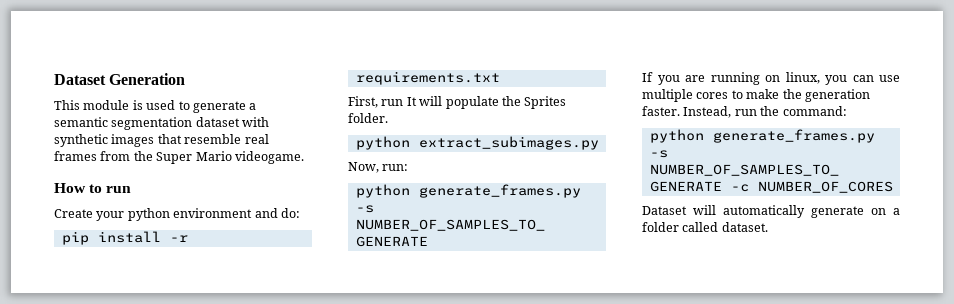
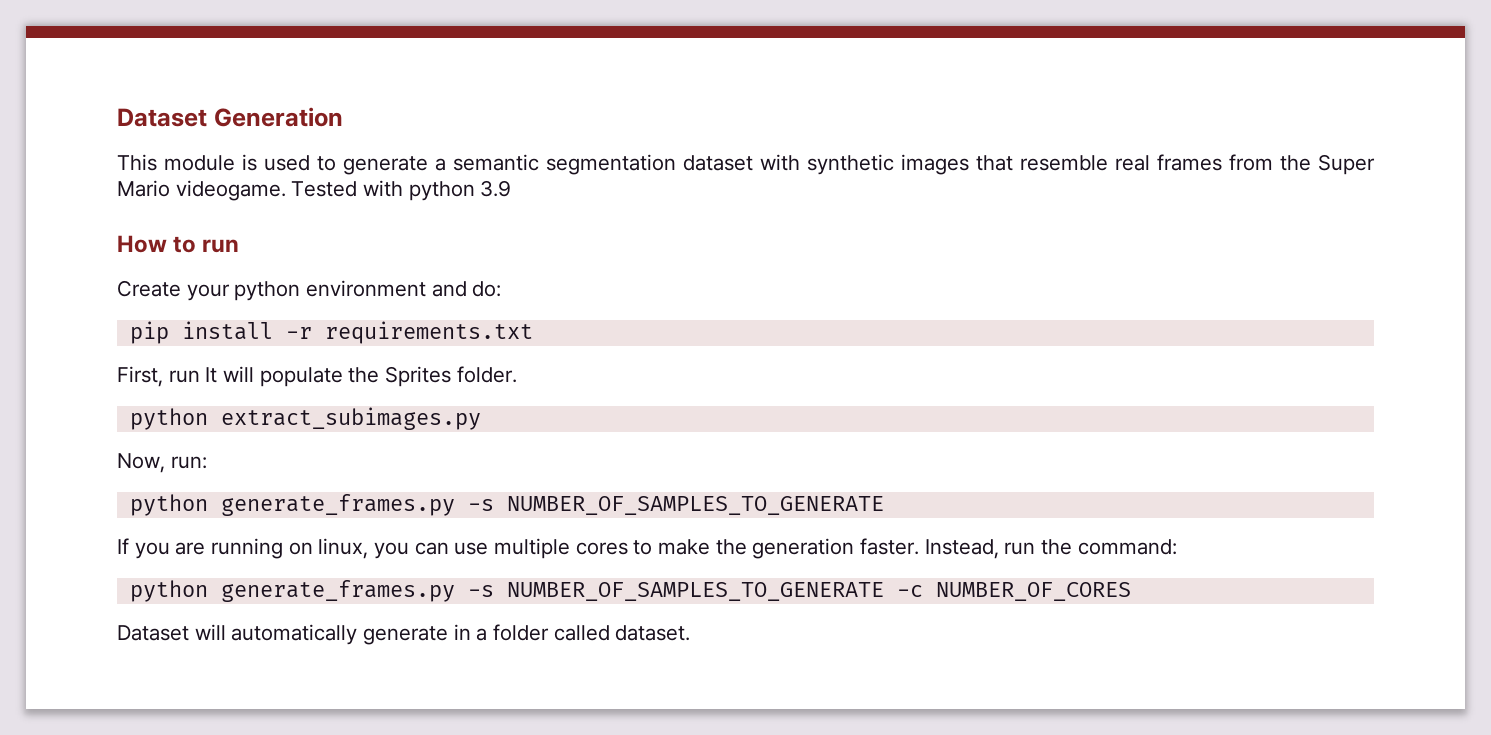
+ Tested with python 3.9
- Dataset will automatically generate on a folder called dataset.
+ Dataset will automatically generate in a folder called dataset.

